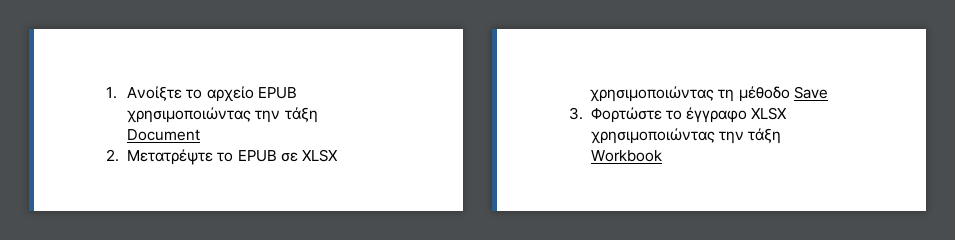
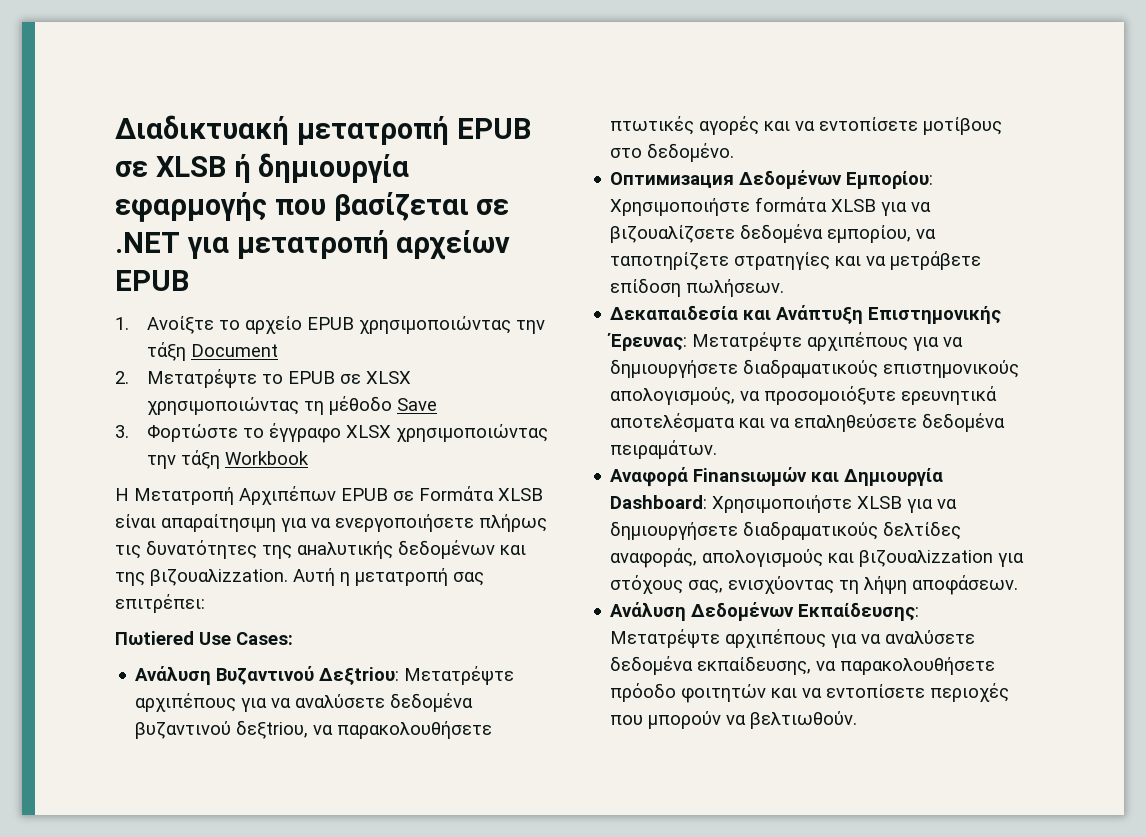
+ Διαδικτυακή μετατροπή EPUB σε XLSB ή δημιουργία εφαρμογής που βασίζεται σε .NET για μετατροπή αρχείων EPUB
+ Η Μετατροπή Αρχιπέπων EPUB σε Formάτα XLSB είναι απαραίτησιμη για να ενεργοποιήσετε πλήρως τις δυνατότητες της αнаλυτικής δεδομένων και της βιζουαλizzation. Αυτή η μετατροπή σας επιτρέπει:
+ Πωtiered Use Cases:
+ Ανάλυση Βυζαντινού Δεξtriου: Μετατρέψτε αρχιπέπους για να αναλύσετε δεδομένα βυζαντινού δεξtriου, να παρακολουθήσετε πτωτικές αγορές και να εντοπίσετε μοτίβους στο δεδομένο.
+ Оптимизация Δεδομένων Εμπορίου: Χρησιμοποιήστε formάτα XLSB για να βιζουαλίζσετε δεδομένα εμπορίου, να ταποτηρίζετε στρατηγίες και να μετράβετε επίδοση πωλήσεων.
+ Δεκαπαιδεσία και Ανάπτυξη Επιστημονικής Έρευνας: Μετατρέψτε αρχιπέπους για να δημιουργήσετε διαδραματικούς επιστημονικούς απολογισμούς, να προσομοιόξυτε ερευνητικά αποτελέσματα και να επαληθεύσετε δεδομένα πειραμάτων.
+ Αναφορά Finansιωμών και Δημιουργία Dashboard: Χρησιμοποιήστε XLSB για να δημιουργήσετε διαδραματικούς δελτίδες αναφοράς, απολογισμούς και βιζουαλizzation για στόχους σας, ενισχύοντας τη λήψη αποφάσεων.
+ Ανάλυση Δεδομένων Εκπαίδευσης: Μετατρέψτε αρχιπέπους για να αναλύσετε δεδομένα εκπαίδευσης, να παρακολουθήσετε πρόοδο φοιτητών και να εντοπίσετε περιοχές που μπορούν να βελτιωθούν.

